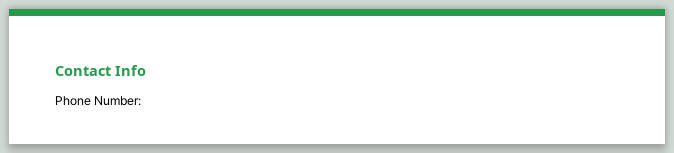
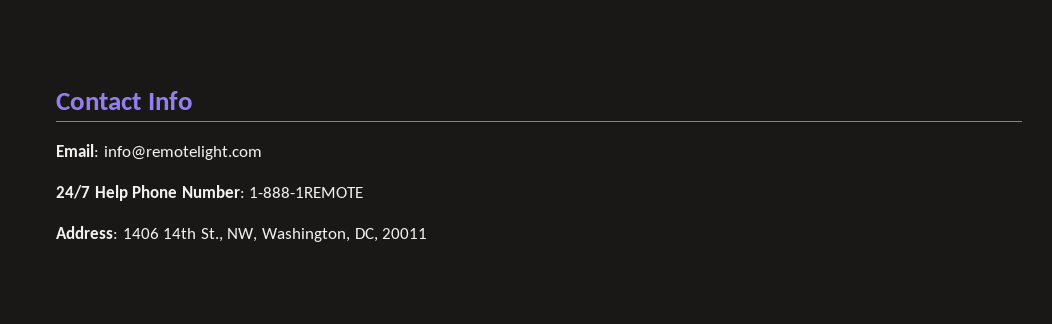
- Phone Number:
+ Email: info@remotelight.com
+ 24/7 Help Phone Number: 1-888-1REMOTE
+ Address: 1406 14th St., NW, Washington, DC, 20011

